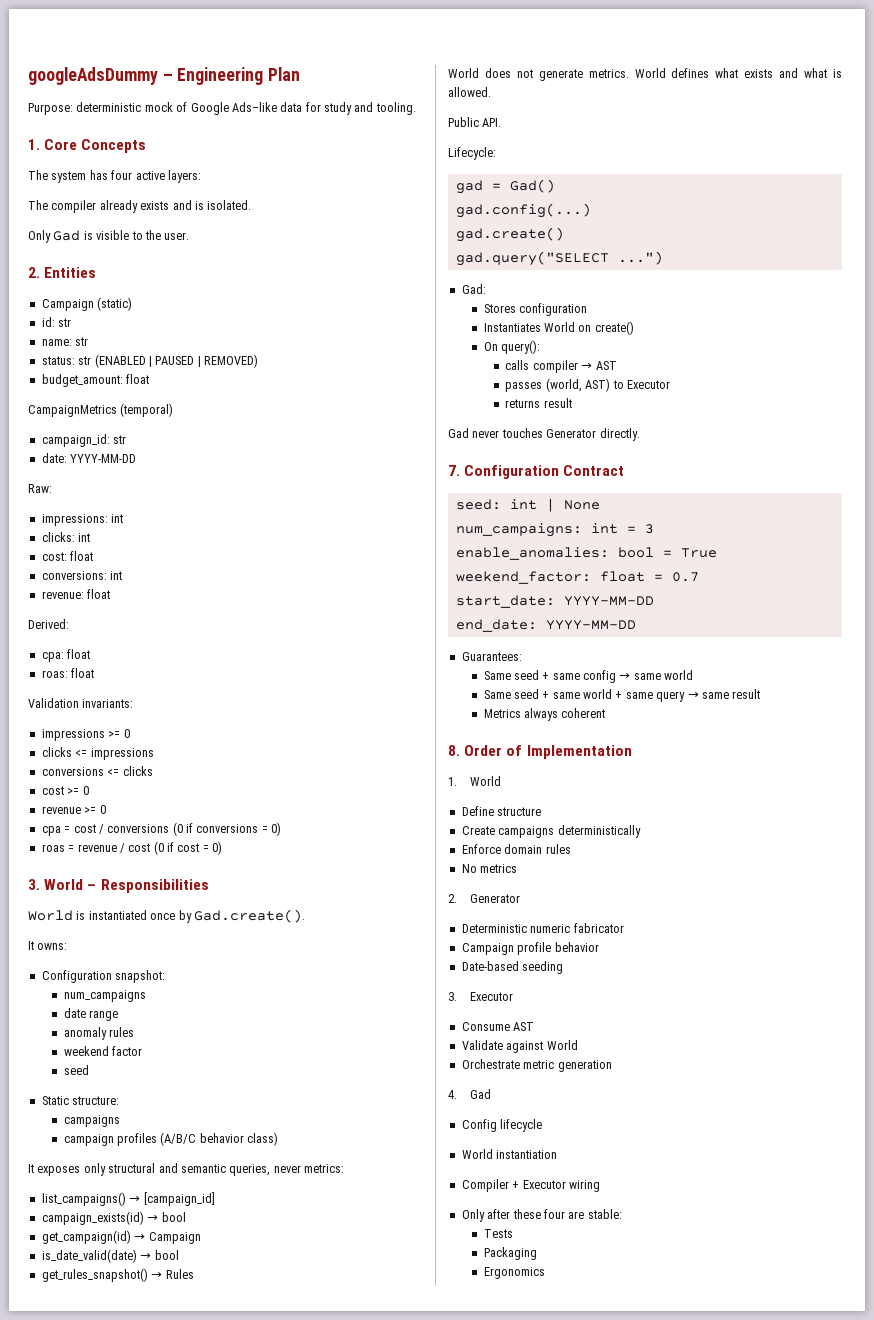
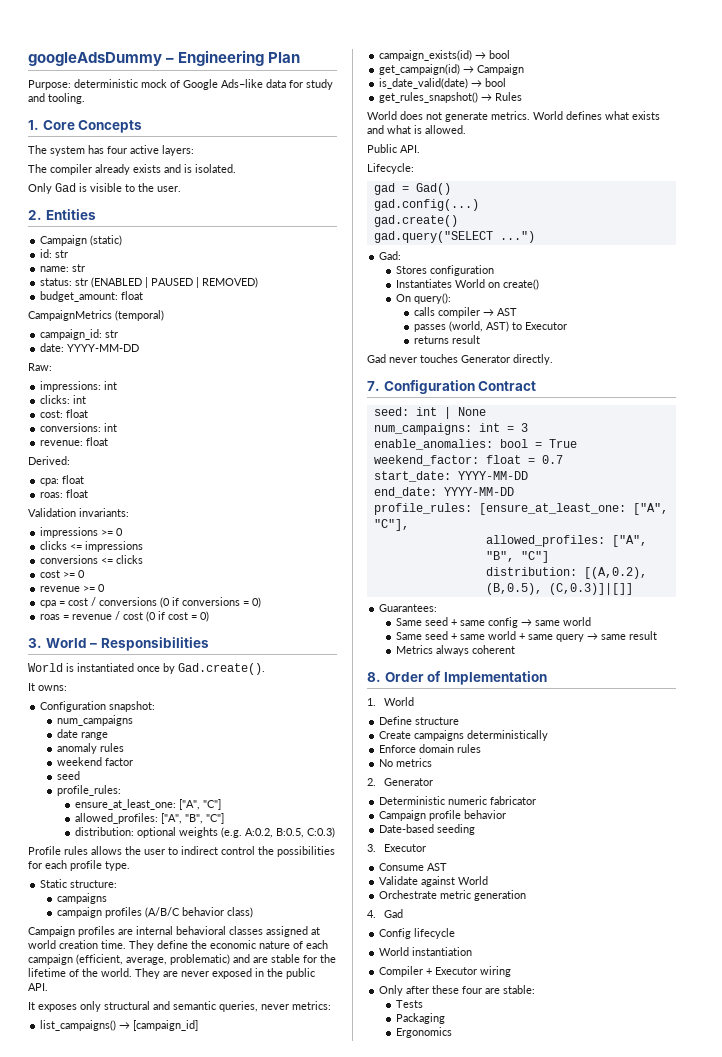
  weekend factor
  seed
+ profile_rules:
+ ensure_at_least_one: ["A", "C"]
+ allowed_profiles: ["A", "B", "C"]
+ distribution: optional weights (e.g. A:0.2, B:0.5, C:0.3)
+ Profile rules allows the user to indirect control the possibilities for each profile type.
+ Campaign profiles are internal behavioral classes assigned at world creation time. They define the economic nature of each campaign (efficient, average, problematic) and are stable for the lifetime of the world. They are never exposed in the public API.
+ profile_rules: [ensure_at_least_one: ["A", "C"],
+ allowed_profiles: ["A", "B", "C"]
+ distribution: [(A,0.2), (B,0.5), (C,0.3)]|[]]

